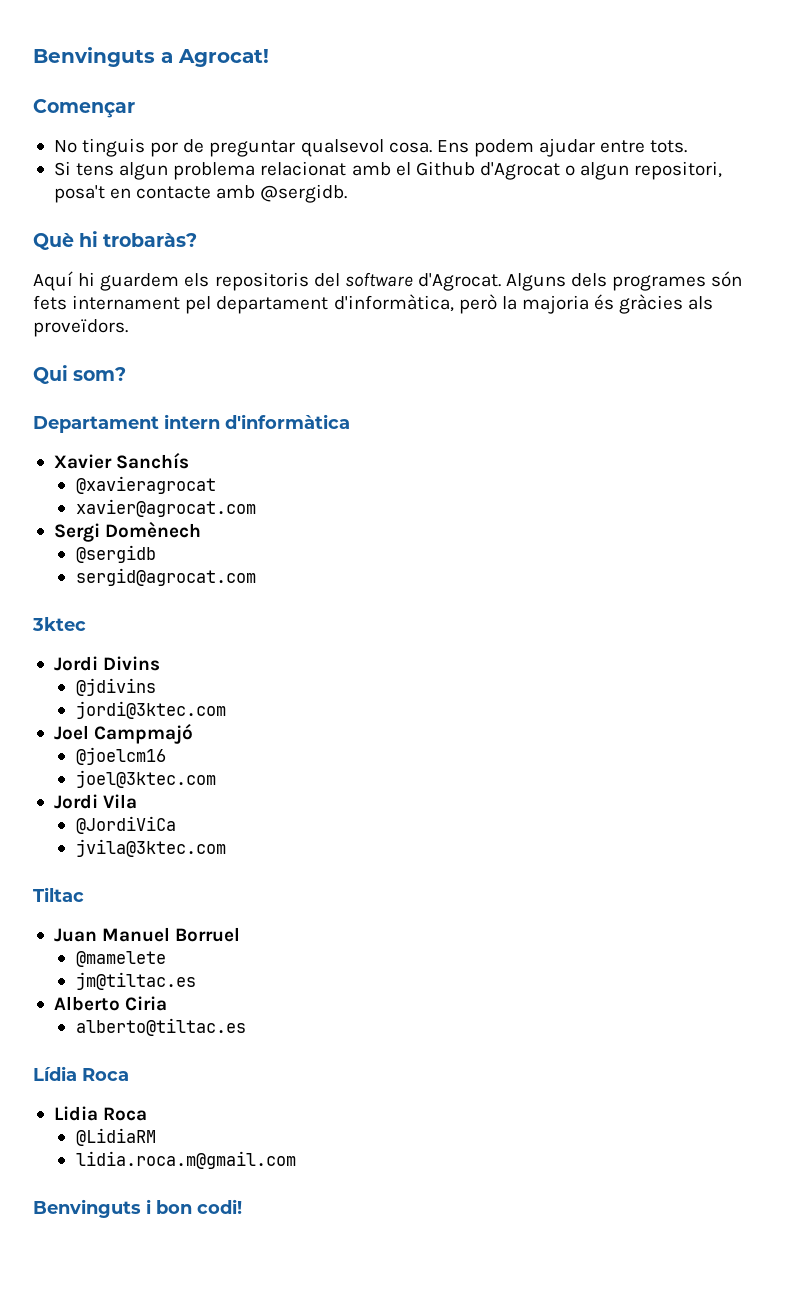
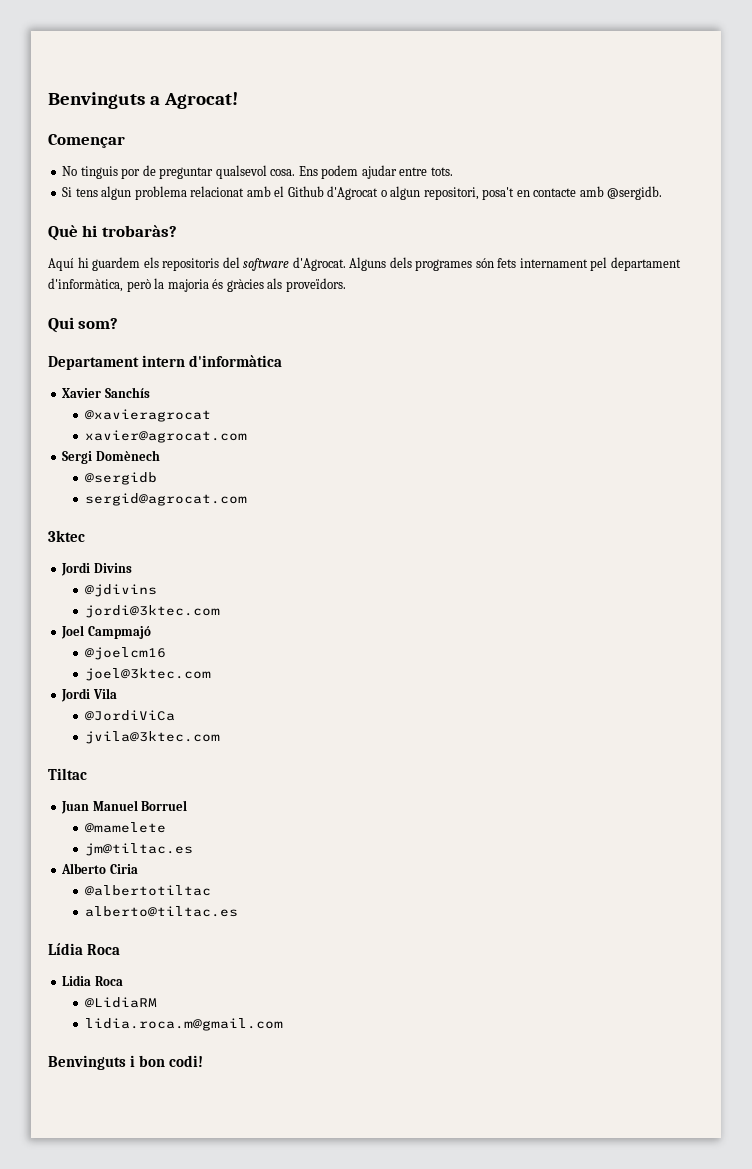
+ @albertotiltac

